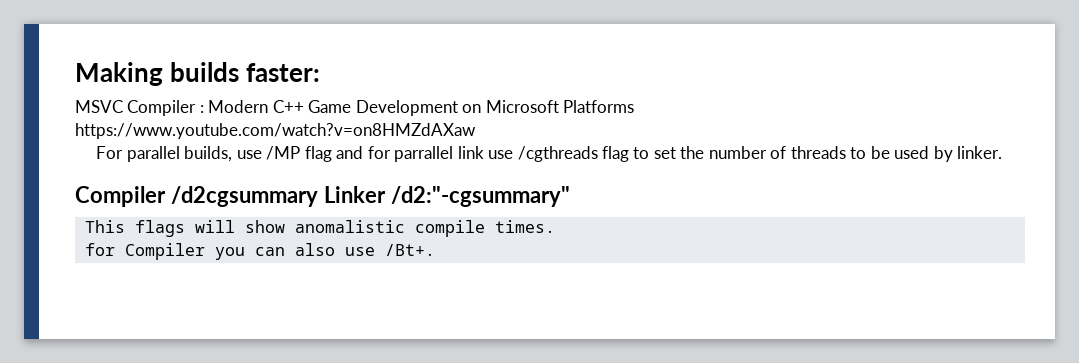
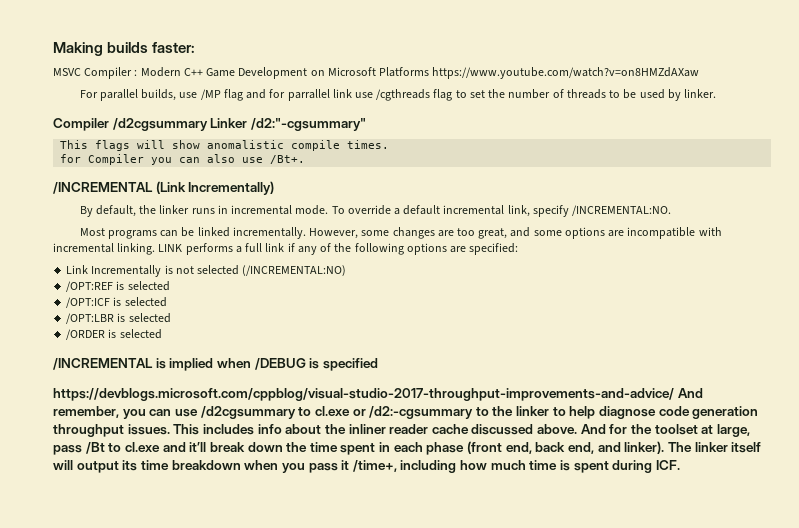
+ /INCREMENTAL (Link Incrementally)
+ By default, the linker runs in incremental mode. To override a default incremental link, specify /INCREMENTAL:NO.
+ Most programs can be linked incrementally. However, some changes are too great, and some options are incompatible with incremental linking. LINK performs a full link if any of the following options are specified:
+ Link Incrementally is not selected (/INCREMENTAL:NO)
+ /OPT:REF is selected
+ /OPT:ICF is selected
+ /OPT:LBR is selected
+ /ORDER is selected
+ /INCREMENTAL is implied when /DEBUG is specified
+ https://devblogs.microsoft.com/cppblog/visual-studio-2017-throughput-improvements-and-advice/ And remember, you can use /d2cgsummary to cl.exe or /d2:-cgsummary to the linker to help diagnose code generation throughput issues. This includes info about the inliner reader cache discussed above. And for the toolset at large, pass /Bt to cl.exe and it’ll break down the time spent in each phase (front end, back end, and linker). The linker itself will output its time breakdown when you pass it /time+, including how much time is spent during ICF.

